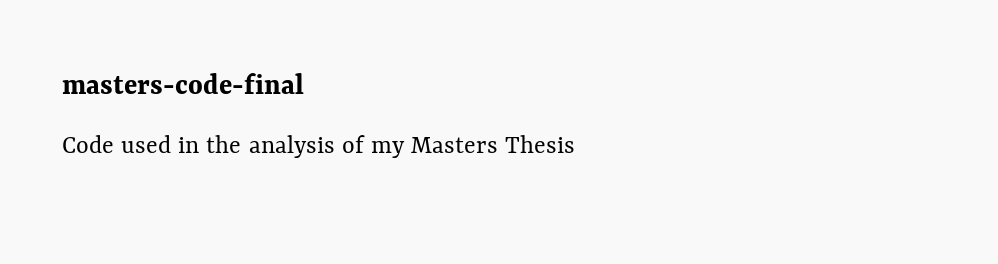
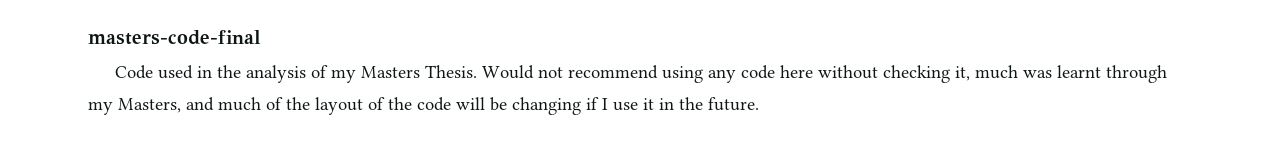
- Code used in the analysis of my Masters Thesis
+ Code used in the analysis of my Masters Thesis. Would not recommend using any code here without checking it, much was learnt through my Masters, and much of the layout of the code will be changing if I use it in the future.

